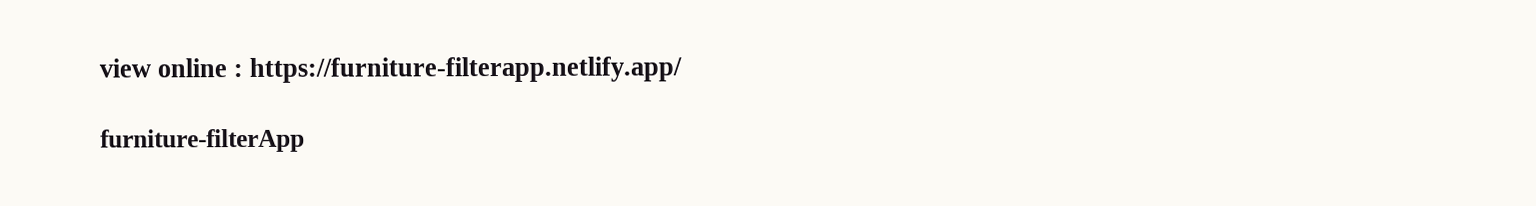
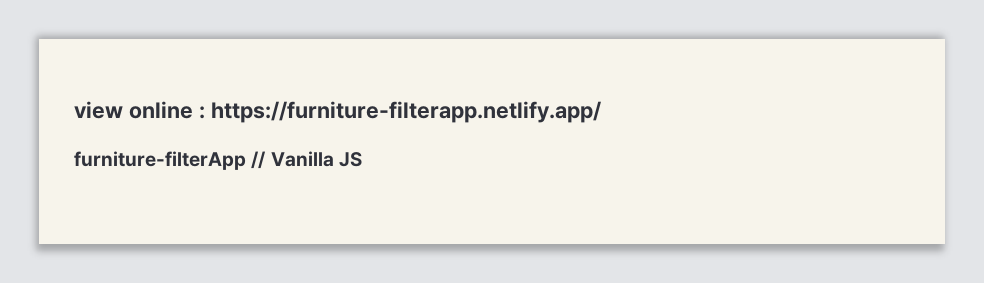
- furniture-filterApp
+ furniture-filterApp // Vanilla JS

